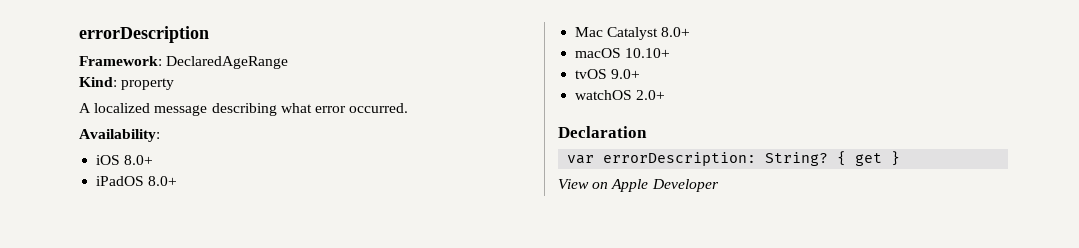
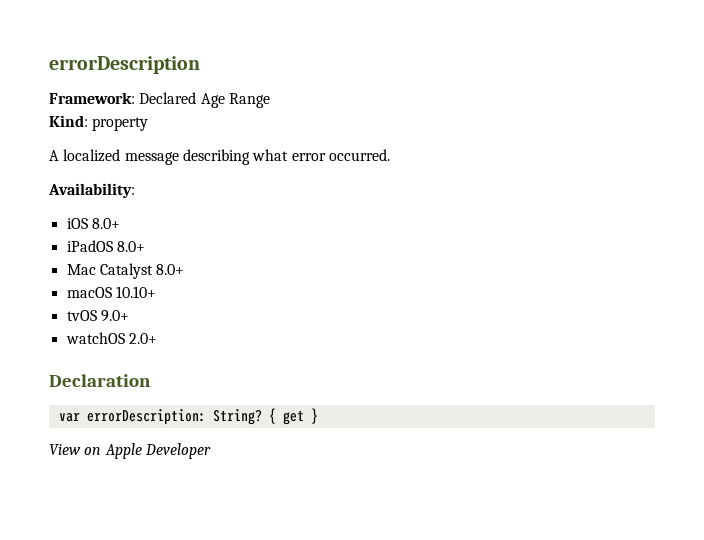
- Framework: DeclaredAgeRange
+ Framework: Declared Age Range

